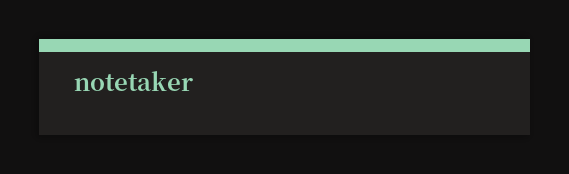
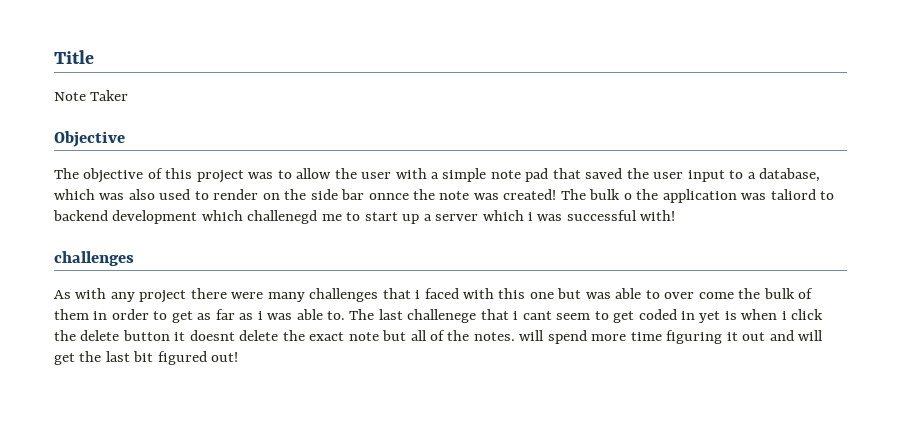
- notetaker
+ Title
+ Note Taker
+ Objective
+ The objective of this project was to allow the user with a simple note pad that saved the user input to a database, which was also used to render on the side bar onnce the note was created! The bulk o the application was taliord to backend development which challenegd me to start up a server which i was successful with!
+ challenges
+ As with any project there were many challenges that i faced with this one but was able to over come the bulk of them in order to get as far as i was able to. The last challenege that i cant seem to get coded in yet is when i click the delete button it doesnt delete the exact note but all of the notes. will spend more time figuring it out and will get the last bit figured out!

